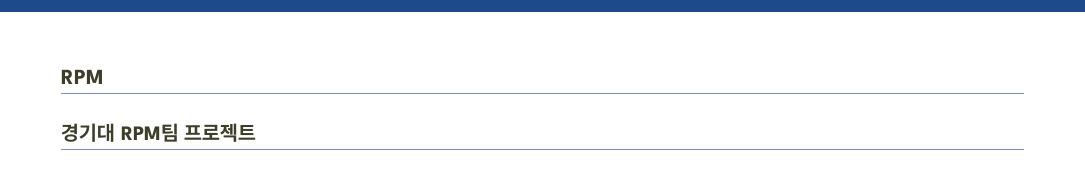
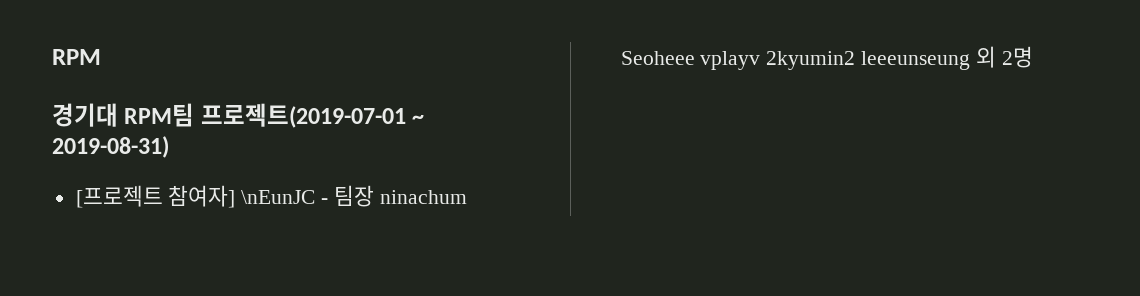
- 경기대 RPM팀 프로젝트
+ 경기대 RPM팀 프로젝트(2019-07-01 ~ 2019-08-31)
+ [프로젝트 참여자] \nEunJC - 팀장 ninachum Seoheee vplayv 2kyumin2 leeeunseung 외 2명

